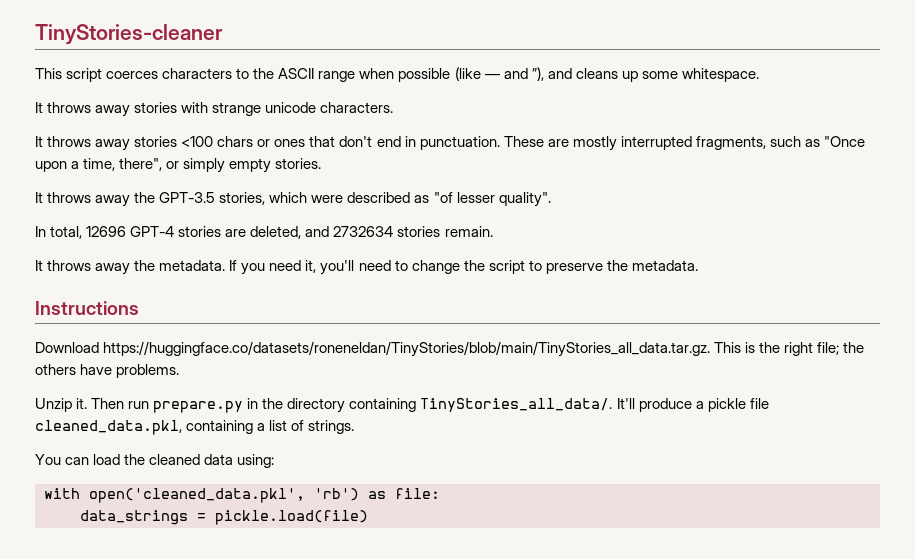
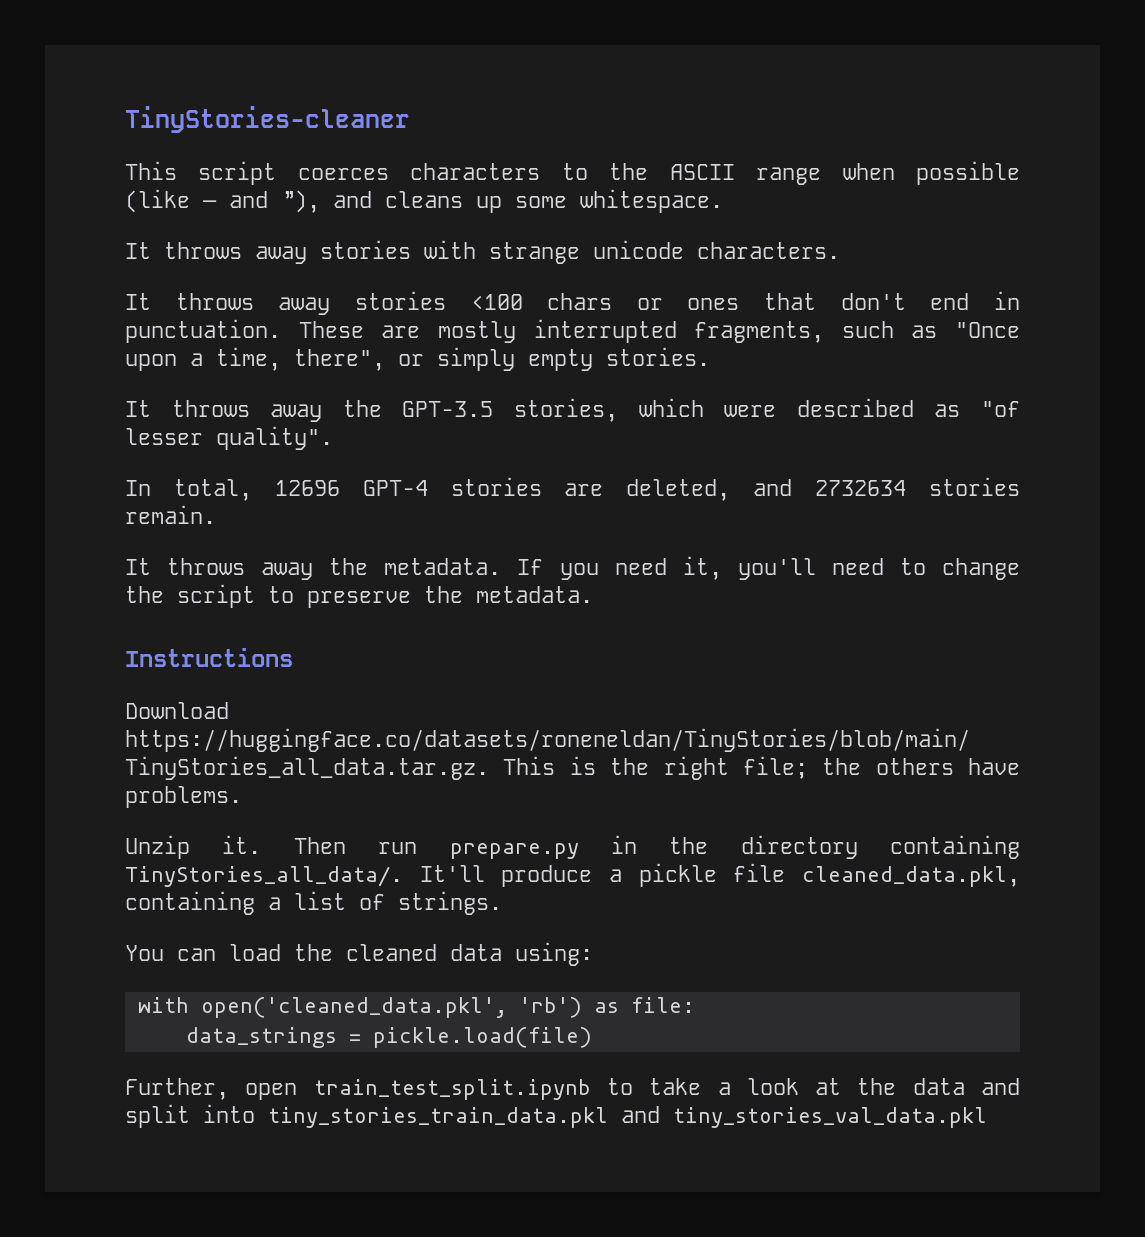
+ Further, open train_test_split.ipynb to take a look at the data and split into tiny_stories_train_data.pkl and tiny_stories_val_data.pkl

